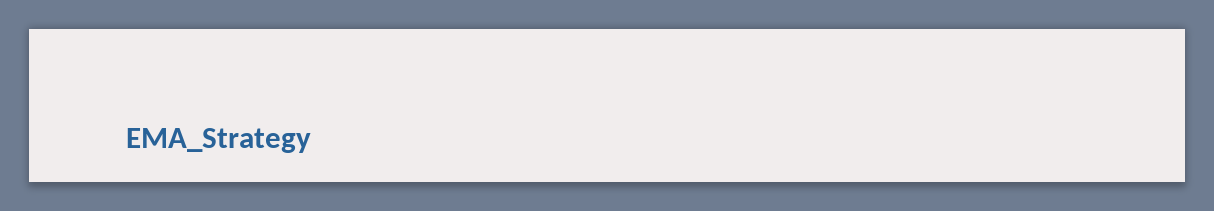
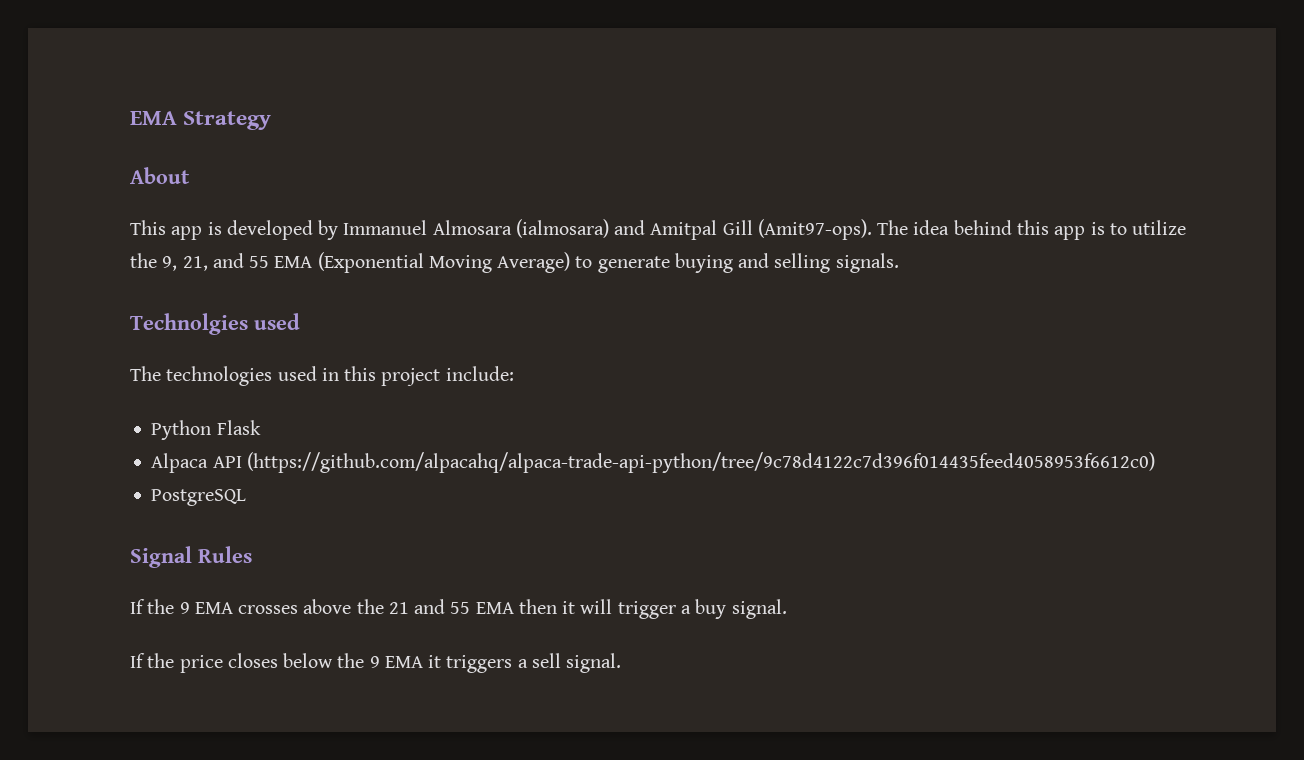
- EMA_Strategy
+ EMA Strategy
+ About
+ This app is developed by Immanuel Almosara (ialmosara) and Amitpal Gill (Amit97-ops). The idea behind this app is to utilize the 9, 21, and 55 EMA (Exponential Moving Average) to generate buying and selling signals.
+ Technolgies used
+ The technologies used in this project include:
+ Python Flask
+ Alpaca API (https://github.com/alpacahq/alpaca-trade-api-python/tree/9c78d4122c7d396f014435feed4058953f6612c0)
+ PostgreSQL
+ Signal Rules
+ If the 9 EMA crosses above the 21 and 55 EMA then it will trigger a buy signal.
+ If the price closes below the 9 EMA it triggers a sell signal.

